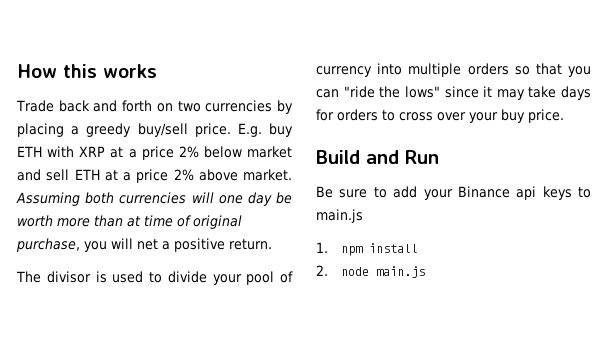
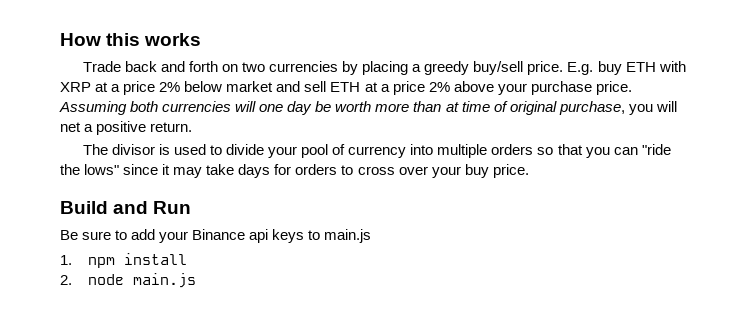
- E.g. buy ETH with XRP at a price 2% below market and sell ETH at a price 2% above market.
+ E.g. buy ETH with XRP at a price 2% below market and sell ETH at a price 2% above your purchase price.

